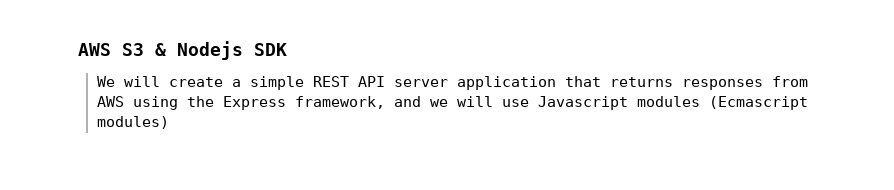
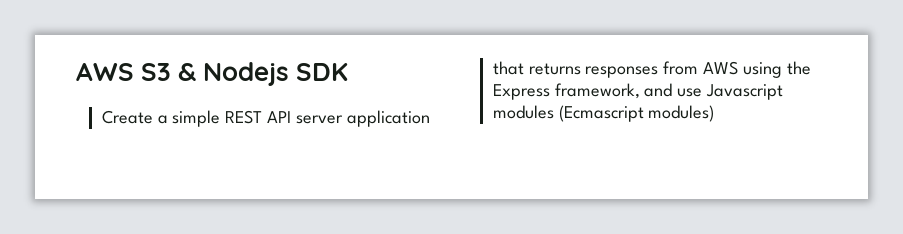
- We will create a simple REST API server application that returns responses from AWS using the Express framework, and we will use Javascript modules (Ecmascript modules)
+ Create a simple REST API server application that returns responses from AWS using the Express framework, and use Javascript modules (Ecmascript modules)

